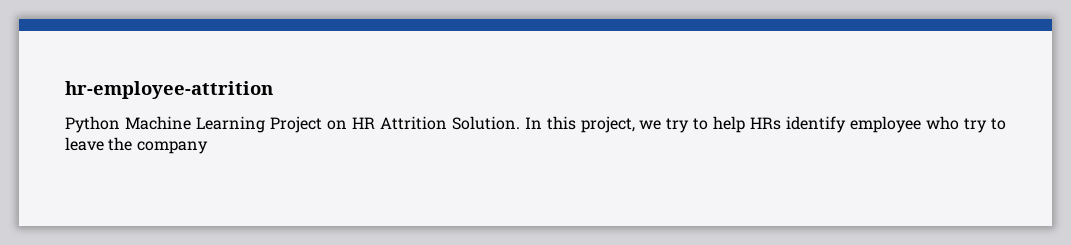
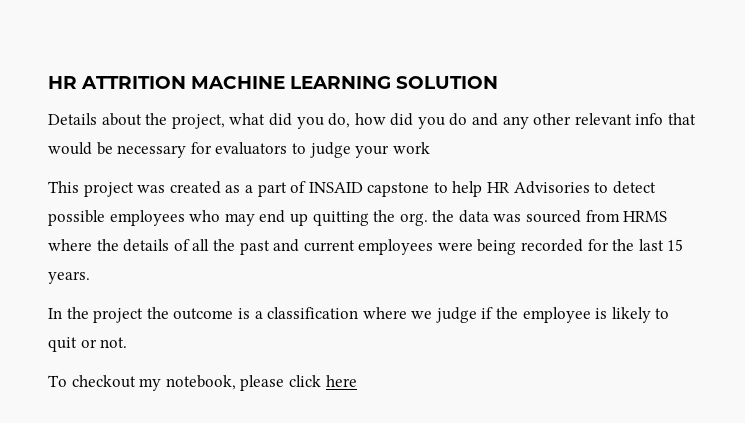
- hr-employee-attrition
- Python Machine Learning Project on HR Attrition Solution. In this project, we try to help HRs identify employee who try to leave the company
+ HR ATTRITION MACHINE LEARNING SOLUTION
+ Details about the project, what did you do, how did you do and any other relevant info that would be necessary for evaluators to judge your work
+ This project was created as a part of INSAID capstone to help HR Advisories to detect possible employees who may end up quitting the org. the data was sourced from HRMS where the details of all the past and current employees were being recorded for the last 15 years.
+ In the project the outcome is a classification where we judge if the employee is likely to quit or not.
+ To checkout my notebook, please click here

